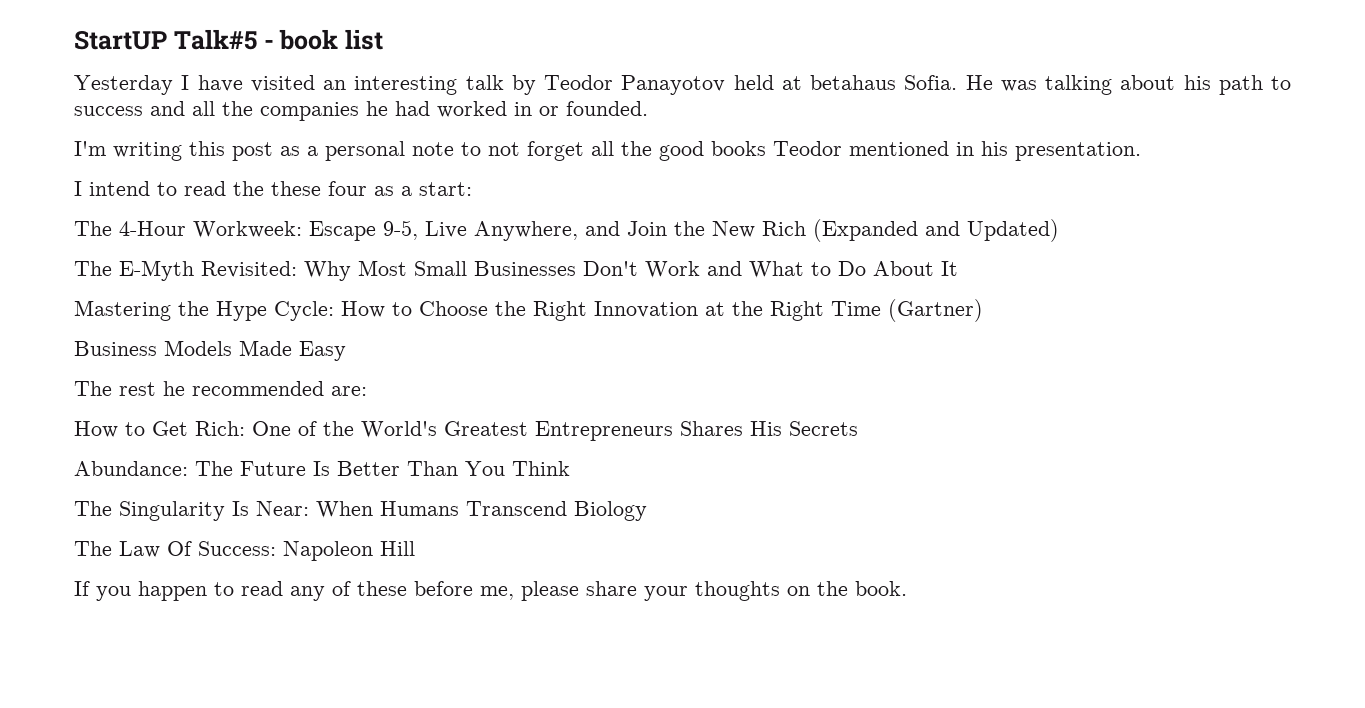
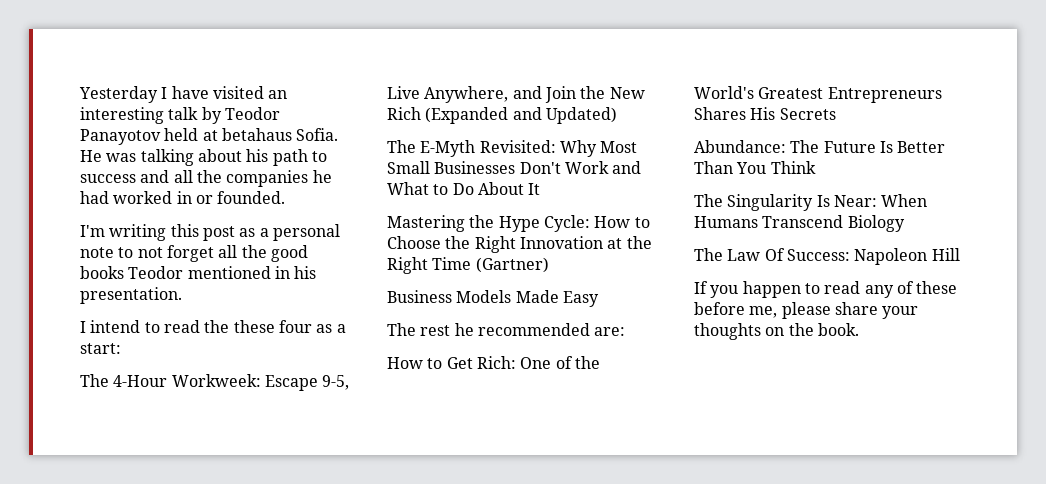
- StartUP Talk#5 - book list

